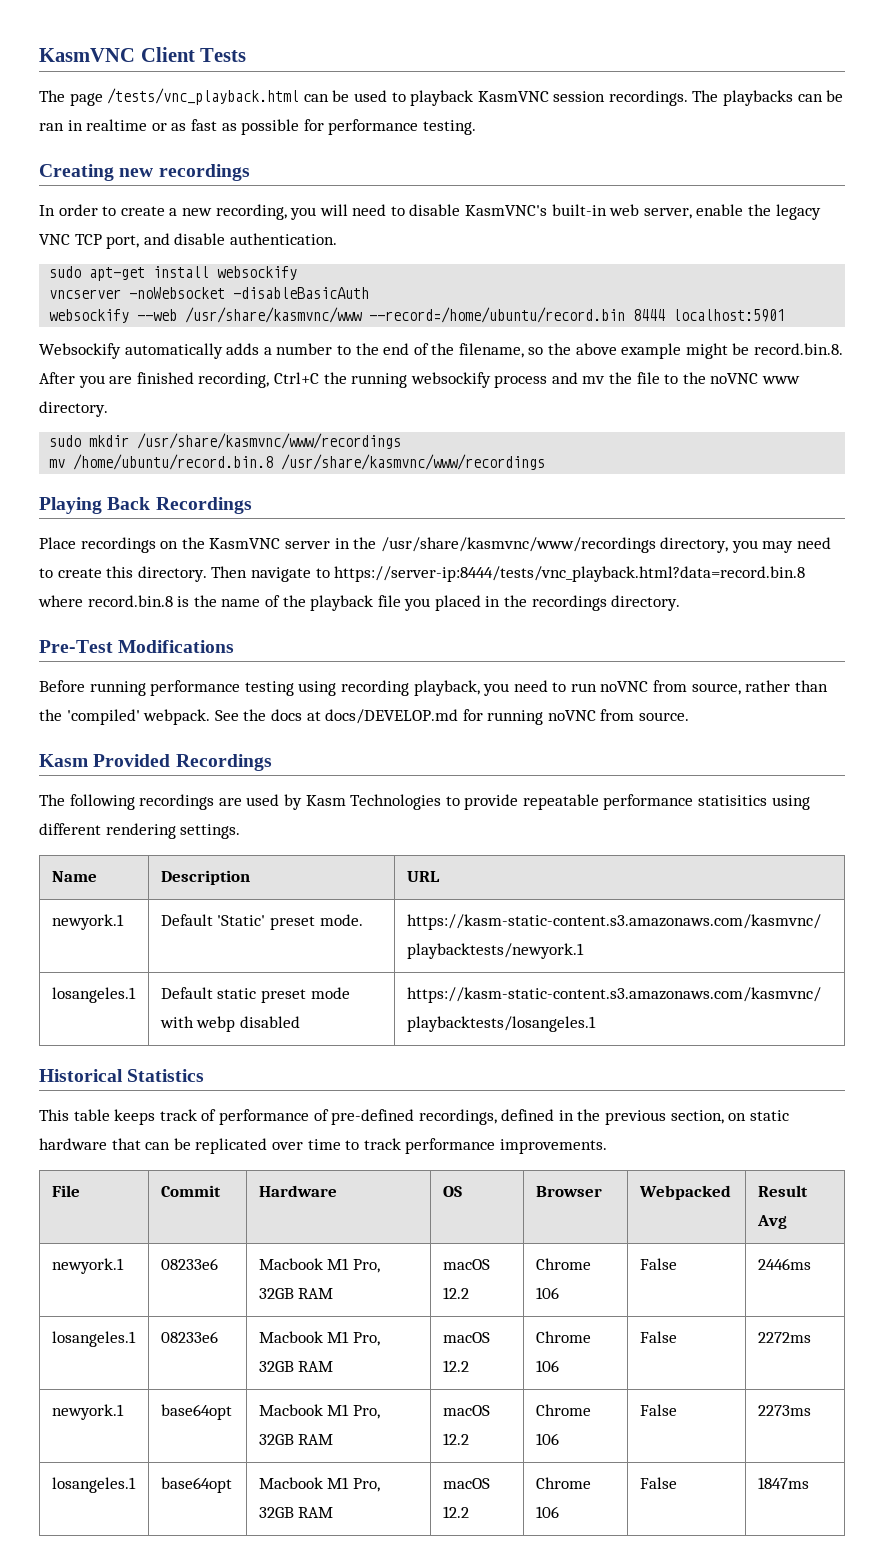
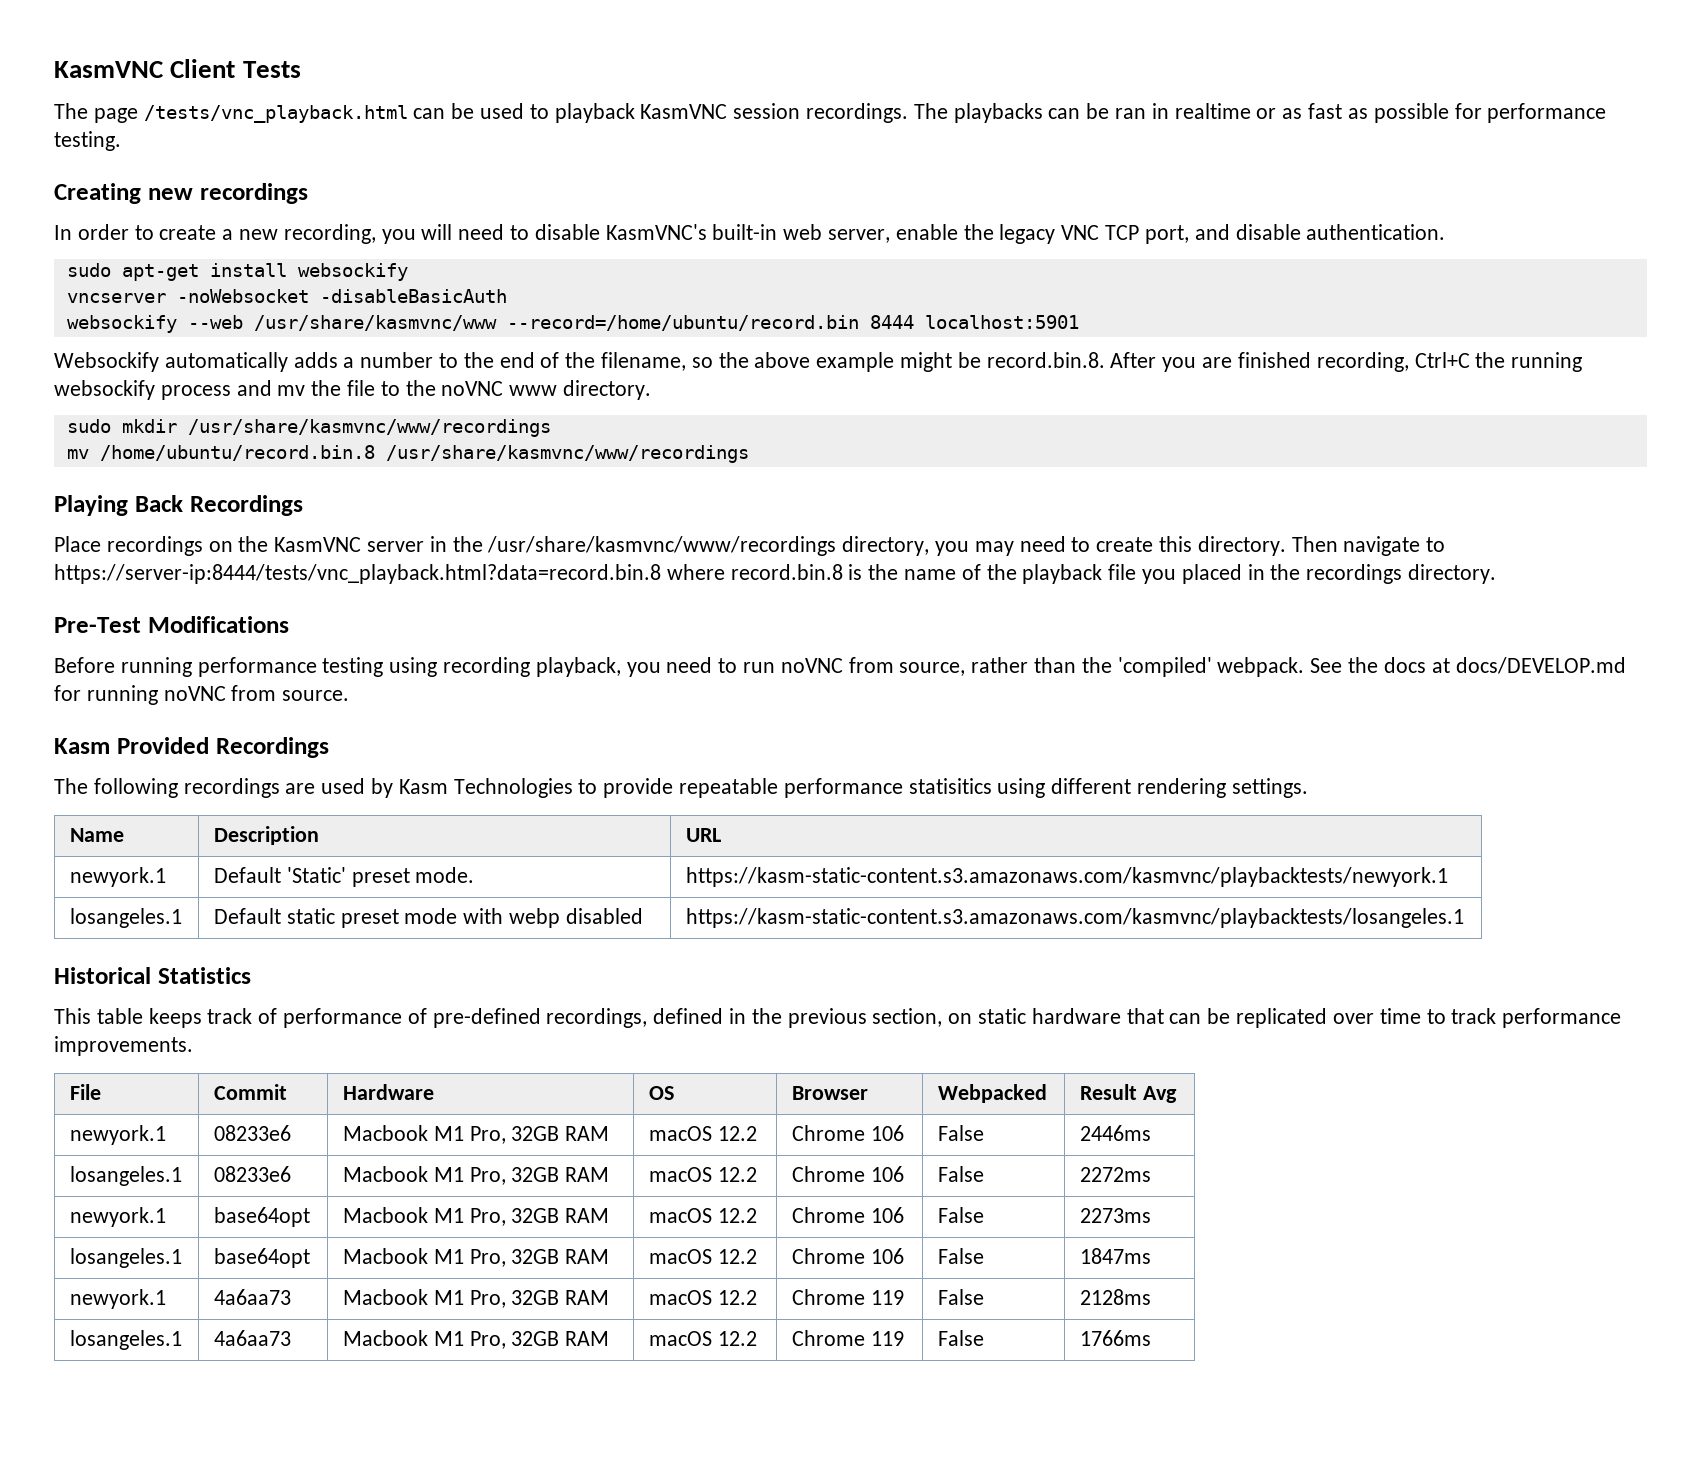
+ newyork.1 | 4a6aa73 | Macbook M1 Pro, 32GB RAM | macOS 12.2 | Chrome 119 | False | 2128ms
+ losangeles.1 | 4a6aa73 | Macbook M1 Pro, 32GB RAM | macOS 12.2 | Chrome 119 | False | 1766ms

